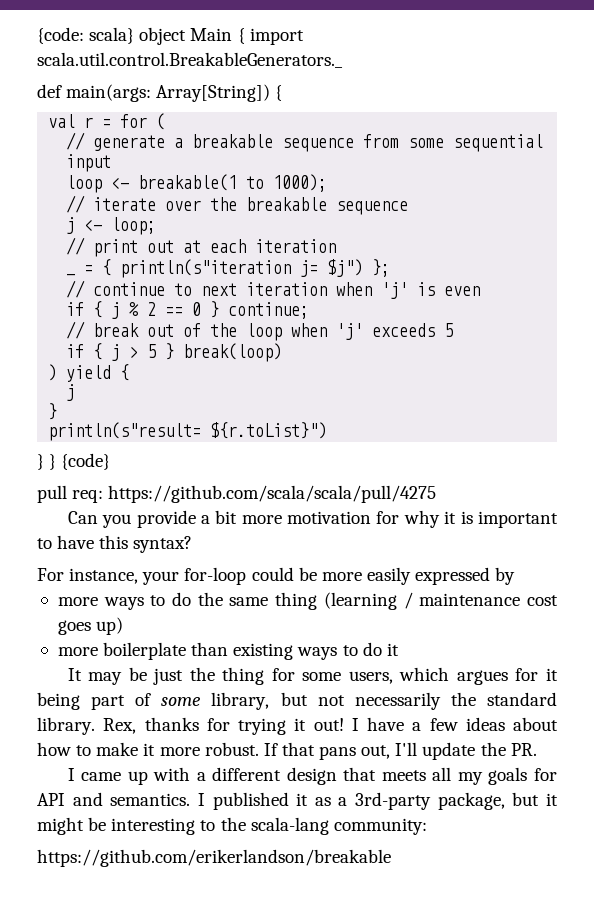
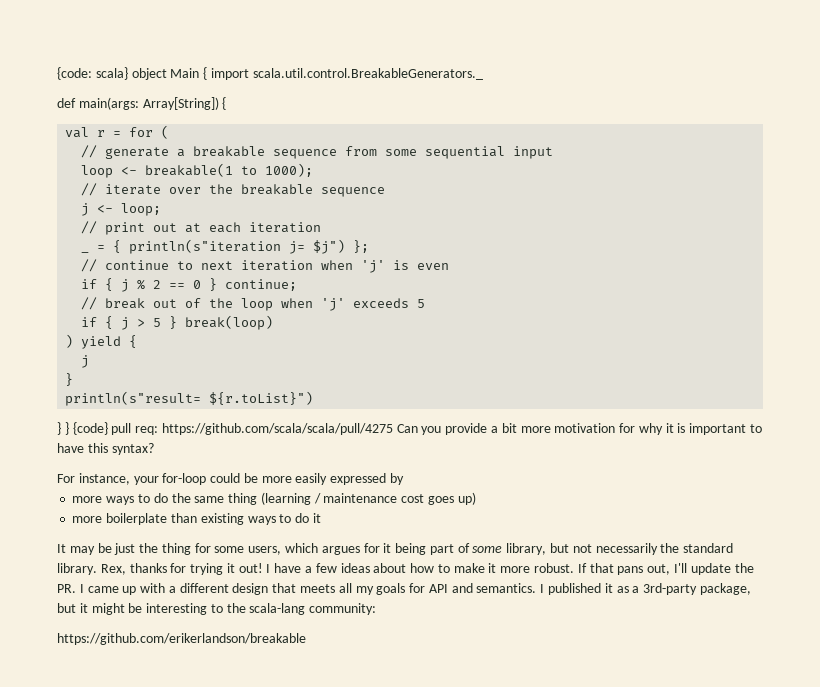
- } } {code}
- pull req: https://github.com/scala/scala/pull/4275
- Can you provide a bit more motivation for why it is important to have this syntax?
+ } } {code} pull req: https://github.com/scala/scala/pull/4275 Can you provide a bit more motivation for why it is important to have this syntax?
- If that pans out, I'll update the PR.
- I came up with a different design that meets all my goals for API and semantics.
+ If that pans out, I'll update the PR. I came up with a different design that meets all my goals for API and semantics.

